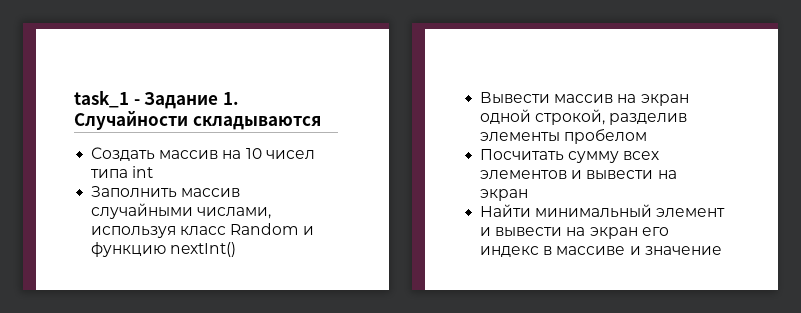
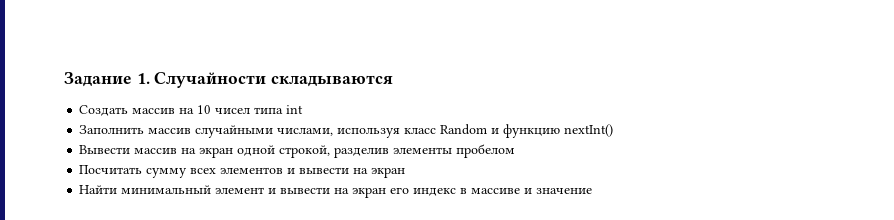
- task_1 - Задание 1. Случайности складываются
+ Задание 1. Случайности складываются

